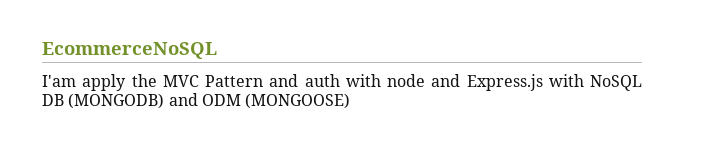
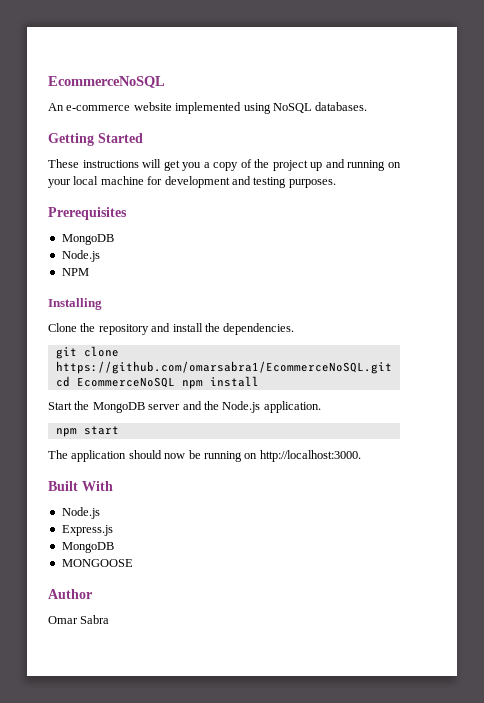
- I'am apply the MVC Pattern and auth with node and Express.js with NoSQL DB (MONGODB) and ODM (MONGOOSE)
+ An e-commerce website implemented using NoSQL databases.
+ Getting Started
+ These instructions will get you a copy of the project up and running on your local machine for development and testing purposes.
+ Prerequisites
+ MongoDB
+ Node.js
+ NPM
+ Installing
+ Clone the repository and install the dependencies.
+ git clone https://github.com/omarsabra1/EcommerceNoSQL.git cd EcommerceNoSQL npm install
+ Start the MongoDB server and the Node.js application.
+ npm start
+ The application should now be running on http://localhost:3000.
+ Built With
+ Node.js
+ Express.js
+ MongoDB
+ MONGOOSE
+ Author
+ Omar Sabra

